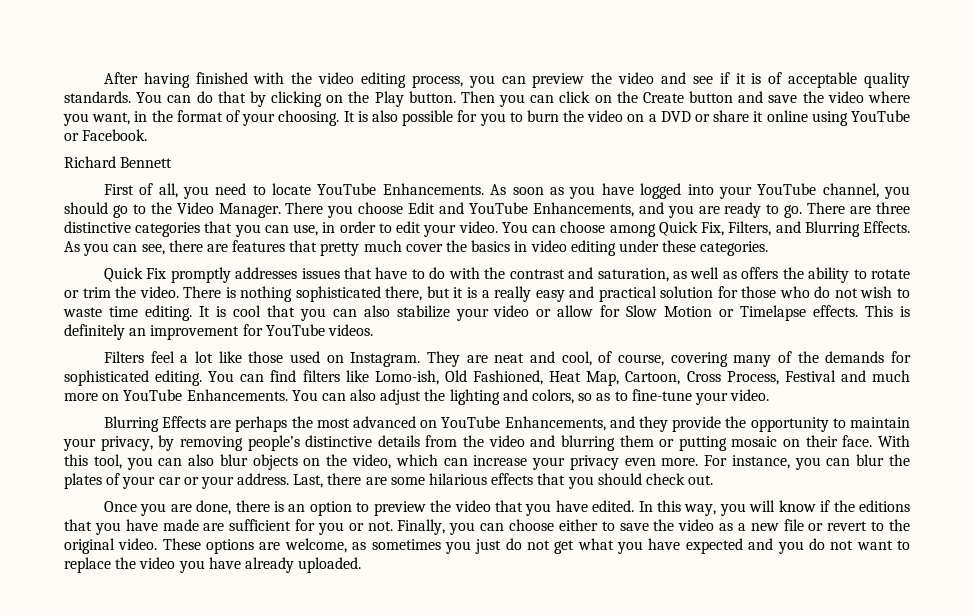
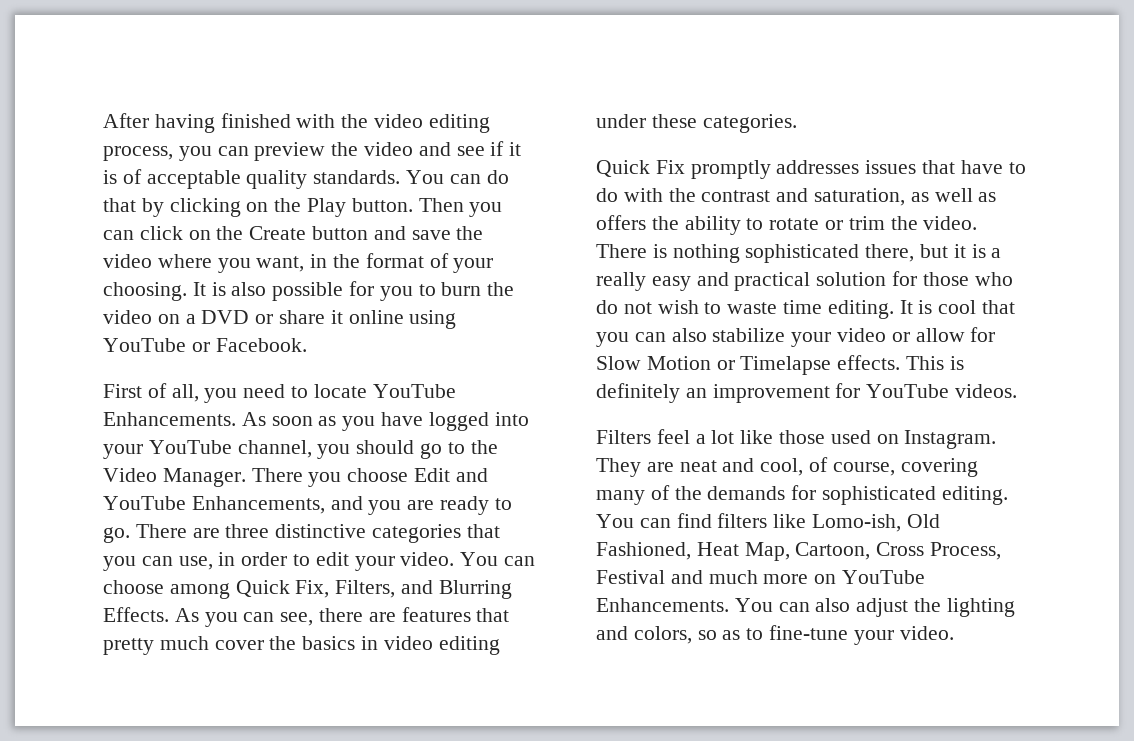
- Richard Bennett
- Blurring Effects are perhaps the most advanced on YouTube Enhancements, and they provide the opportunity to maintain your privacy, by removing people’s distinctive details from the video and blurring them or putting mosaic on their face. With this tool, you can also blur objects on the video, which can increase your privacy even more. For instance, you can blur the plates of your car or your address. Last, there are some hilarious effects that you should check out.
- Once you are done, there is an option to preview the video that you have edited. In this way, you will know if the editions that you have made are sufficient for you or not. Finally, you can choose either to save the video as a new file or revert to the original video. These options are welcome, as sometimes you just do not get what you have expected and you do not want to replace the video you have already uploaded.

